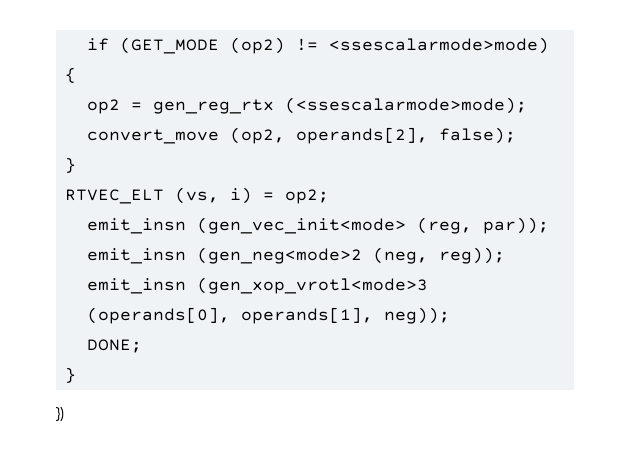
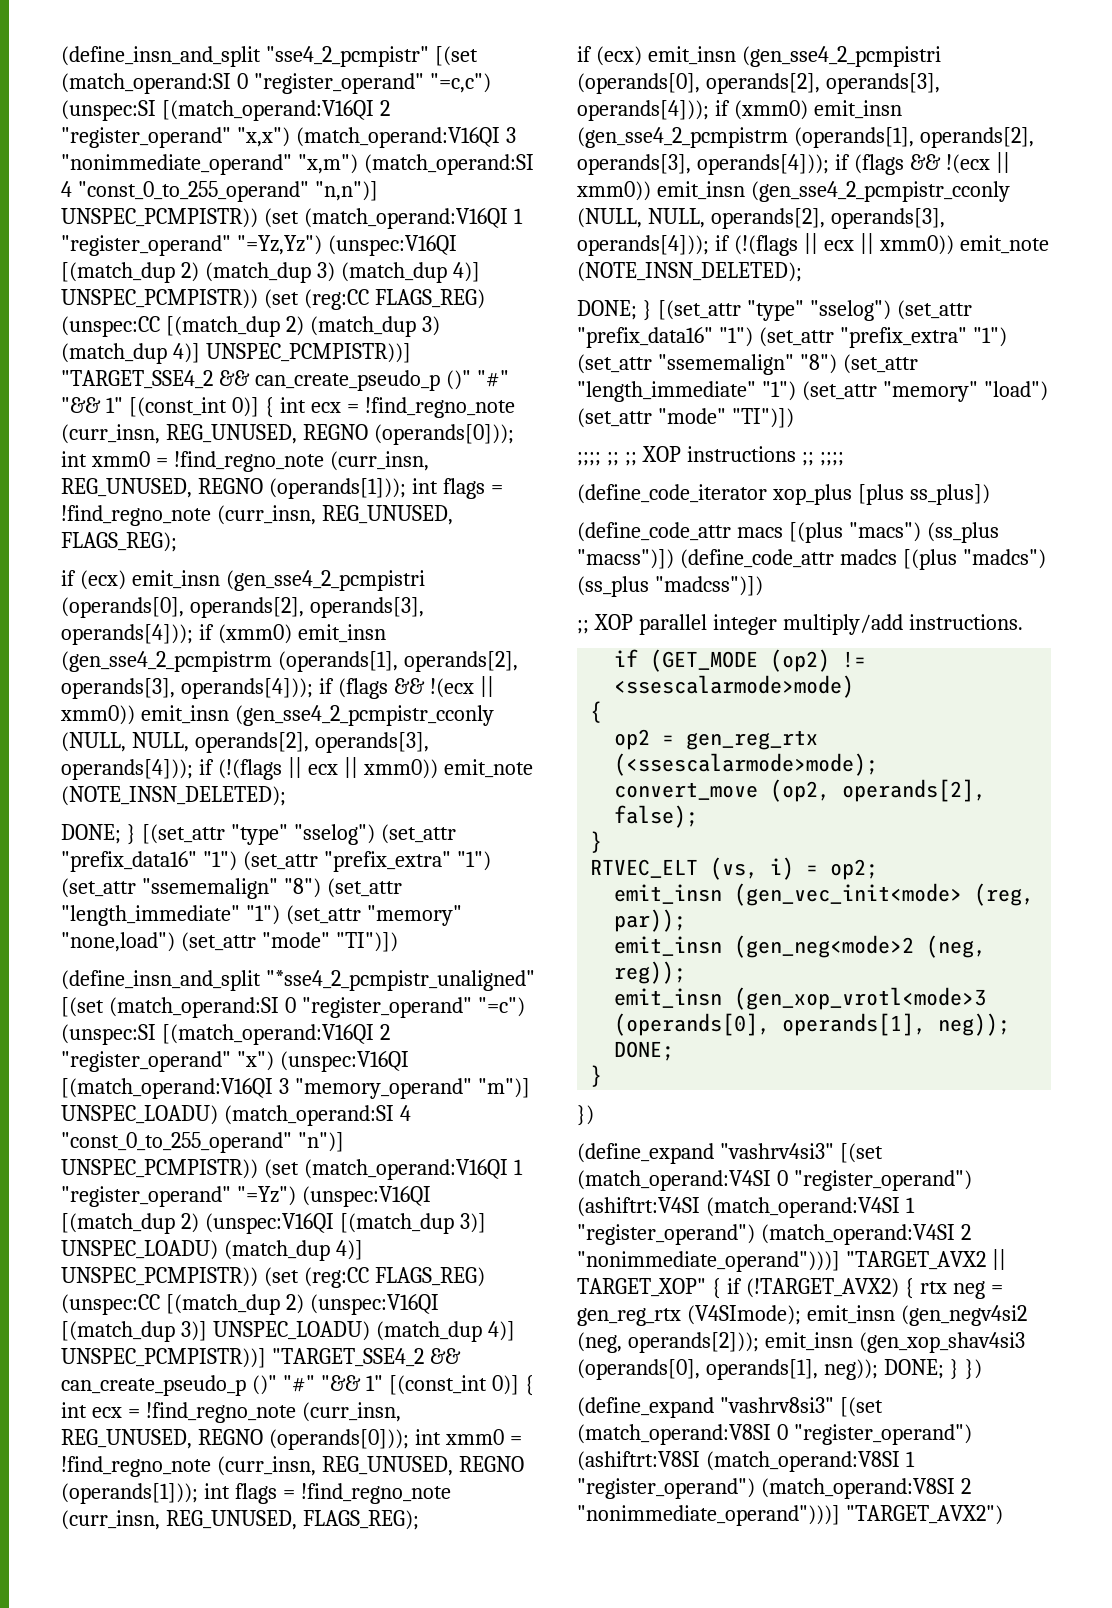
+ (define_insn_and_split "sse4_2_pcmpistr" [(set (match_operand:SI 0 "register_operand" "=c,c") (unspec:SI [(match_operand:V16QI 2 "register_operand" "x,x") (match_operand:V16QI 3 "nonimmediate_operand" "x,m") (match_operand:SI 4 "const_0_to_255_operand" "n,n")] UNSPEC_PCMPISTR)) (set (match_operand:V16QI 1 "register_operand" "=Yz,Yz") (unspec:V16QI [(match_dup 2) (match_dup 3) (match_dup 4)] UNSPEC_PCMPISTR)) (set (reg:CC FLAGS_REG) (unspec:CC [(match_dup 2) (match_dup 3) (match_dup 4)] UNSPEC_PCMPISTR))] "TARGET_SSE4_2 && can_create_pseudo_p ()" "#" "&& 1" [(const_int 0)] { int ecx = !find_regno_note (curr_insn, REG_UNUSED, REGNO (operands[0])); int xmm0 = !find_regno_note (curr_insn, REG_UNUSED, REGNO (operands[1])); int flags = !find_regno_note (curr_insn, REG_UNUSED, FLAGS_REG);
+ if (ecx) emit_insn (gen_sse4_2_pcmpistri (operands[0], operands[2], operands[3], operands[4])); if (xmm0) emit_insn (gen_sse4_2_pcmpistrm (operands[1], operands[2], operands[3], operands[4])); if (flags && !(ecx || xmm0)) emit_insn (gen_sse4_2_pcmpistr_cconly (NULL, NULL, operands[2], operands[3], operands[4])); if (!(flags || ecx || xmm0)) emit_note (NOTE_INSN_DELETED);
+ DONE; } [(set_attr "type" "sselog") (set_attr "prefix_data16" "1") (set_attr "prefix_extra" "1") (set_attr "ssememalign" "8") (set_attr "length_immediate" "1") (set_attr "memory" "none,load") (set_attr "mode" "TI")])
+ (define_insn_and_split "*sse4_2_pcmpistr_unaligned" [(set (match_operand:SI 0 "register_operand" "=c") (unspec:SI [(match_operand:V16QI 2 "register_operand" "x") (unspec:V16QI [(match_operand:V16QI 3 "memory_operand" "m")] UNSPEC_LOADU) (match_operand:SI 4 "const_0_to_255_operand" "n")] UNSPEC_PCMPISTR)) (set (match_operand:V16QI 1 "register_operand" "=Yz") (unspec:V16QI [(match_dup 2) (unspec:V16QI [(match_dup 3)] UNSPEC_LOADU) (match_dup 4)] UNSPEC_PCMPISTR)) (set (reg:CC FLAGS_REG) (unspec:CC [(match_dup 2) (unspec:V16QI [(match_dup 3)] UNSPEC_LOADU) (match_dup 4)] UNSPEC_PCMPISTR))] "TARGET_SSE4_2 && can_create_pseudo_p ()" "#" "&& 1" [(const_int 0)] { int ecx = !find_regno_note (curr_insn, REG_UNUSED, REGNO (operands[0])); int xmm0 = !find_regno_note (curr_insn, REG_UNUSED, REGNO (operands[1])); int flags = !find_regno_note (curr_insn, REG_UNUSED, FLAGS_REG);
+ if (ecx) emit_insn (gen_sse4_2_pcmpistri (operands[0], operands[2], operands[3], operands[4])); if (xmm0) emit_insn (gen_sse4_2_pcmpistrm (operands[1], operands[2], operands[3], operands[4])); if (flags && !(ecx || xmm0)) emit_insn (gen_sse4_2_pcmpistr_cconly (NULL, NULL, operands[2], operands[3], operands[4])); if (!(flags || ecx || xmm0)) emit_note (NOTE_INSN_DELETED);
+ DONE; } [(set_attr "type" "sselog") (set_attr "prefix_data16" "1") (set_attr "prefix_extra" "1") (set_attr "ssememalign" "8") (set_attr "length_immediate" "1") (set_attr "memory" "load") (set_attr "mode" "TI")])
+ ;;;; ;; ;; XOP instructions ;; ;;;;
+ (define_code_iterator xop_plus [plus ss_plus])
+ (define_code_attr macs [(plus "macs") (ss_plus "macss")]) (define_code_attr madcs [(plus "madcs") (ss_plus "madcss")])
+ ;; XOP parallel integer multiply/add instructions.
+ (define_expand "vashrv4si3" [(set (match_operand:V4SI 0 "register_operand") (ashiftrt:V4SI (match_operand:V4SI 1 "register_operand") (match_operand:V4SI 2 "nonimmediate_operand")))] "TARGET_AVX2 || TARGET_XOP" { if (!TARGET_AVX2) { rtx neg = gen_reg_rtx (V4SImode); emit_insn (gen_negv4si2 (neg, operands[2])); emit_insn (gen_xop_shav4si3 (operands[0], operands[1], neg)); DONE; } })
+ (define_expand "vashrv8si3" [(set (match_operand:V8SI 0 "register_operand") (ashiftrt:V8SI (match_operand:V8SI 1 "register_operand") (match_operand:V8SI 2 "nonimmediate_operand")))] "TARGET_AVX2")

